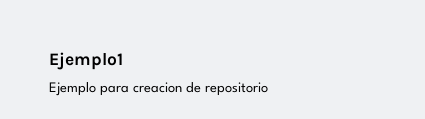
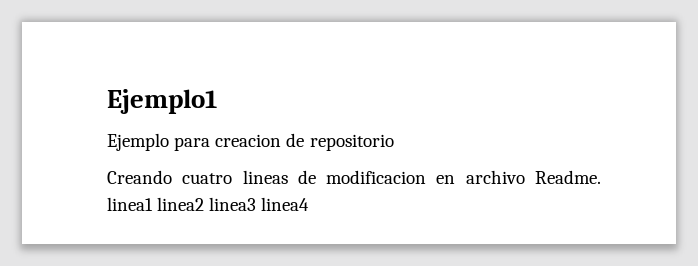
+ Creando cuatro lineas de modificacion en archivo Readme. linea1 linea2 linea3 linea4

